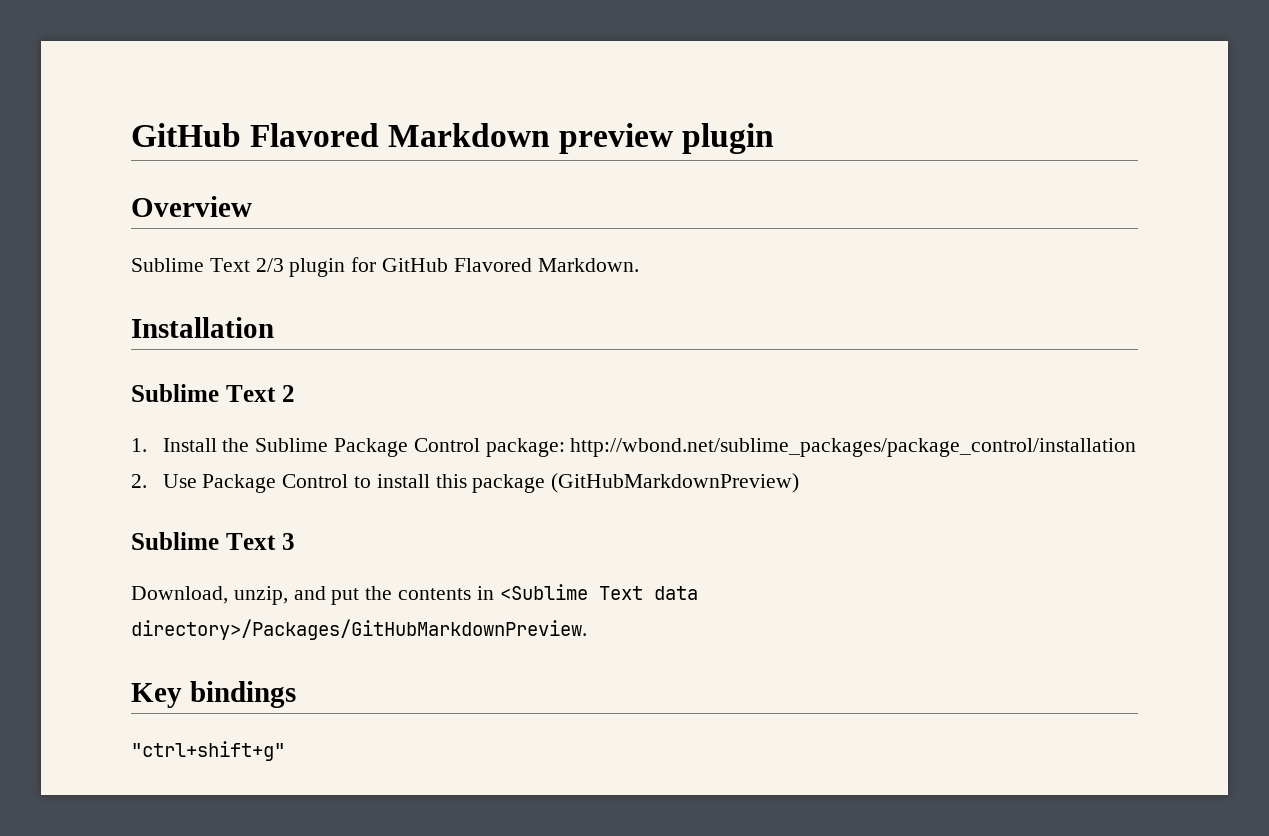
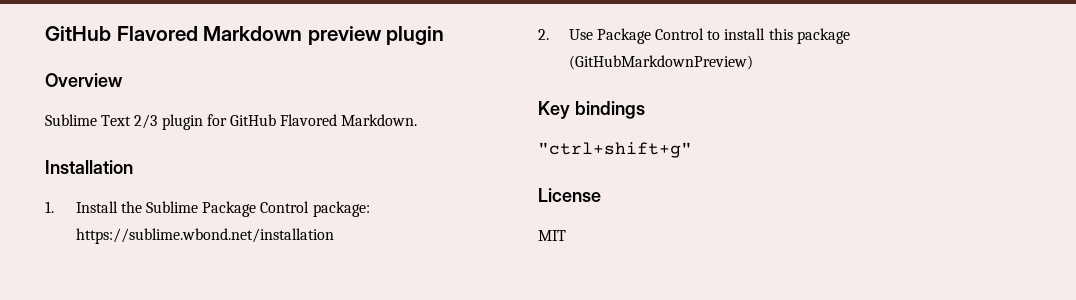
- Sublime Text 2
- 1. Install the Sublime Package Control package: http://wbond.net/sublime_packages/package_control/installation
+ 1. Install the Sublime Package Control package: https://sublime.wbond.net/installation
- Sublime Text 3
- Download, unzip, and put the contents in <Sublime Text data directory>/Packages/GitHubMarkdownPreview.
+ License
+ MIT

